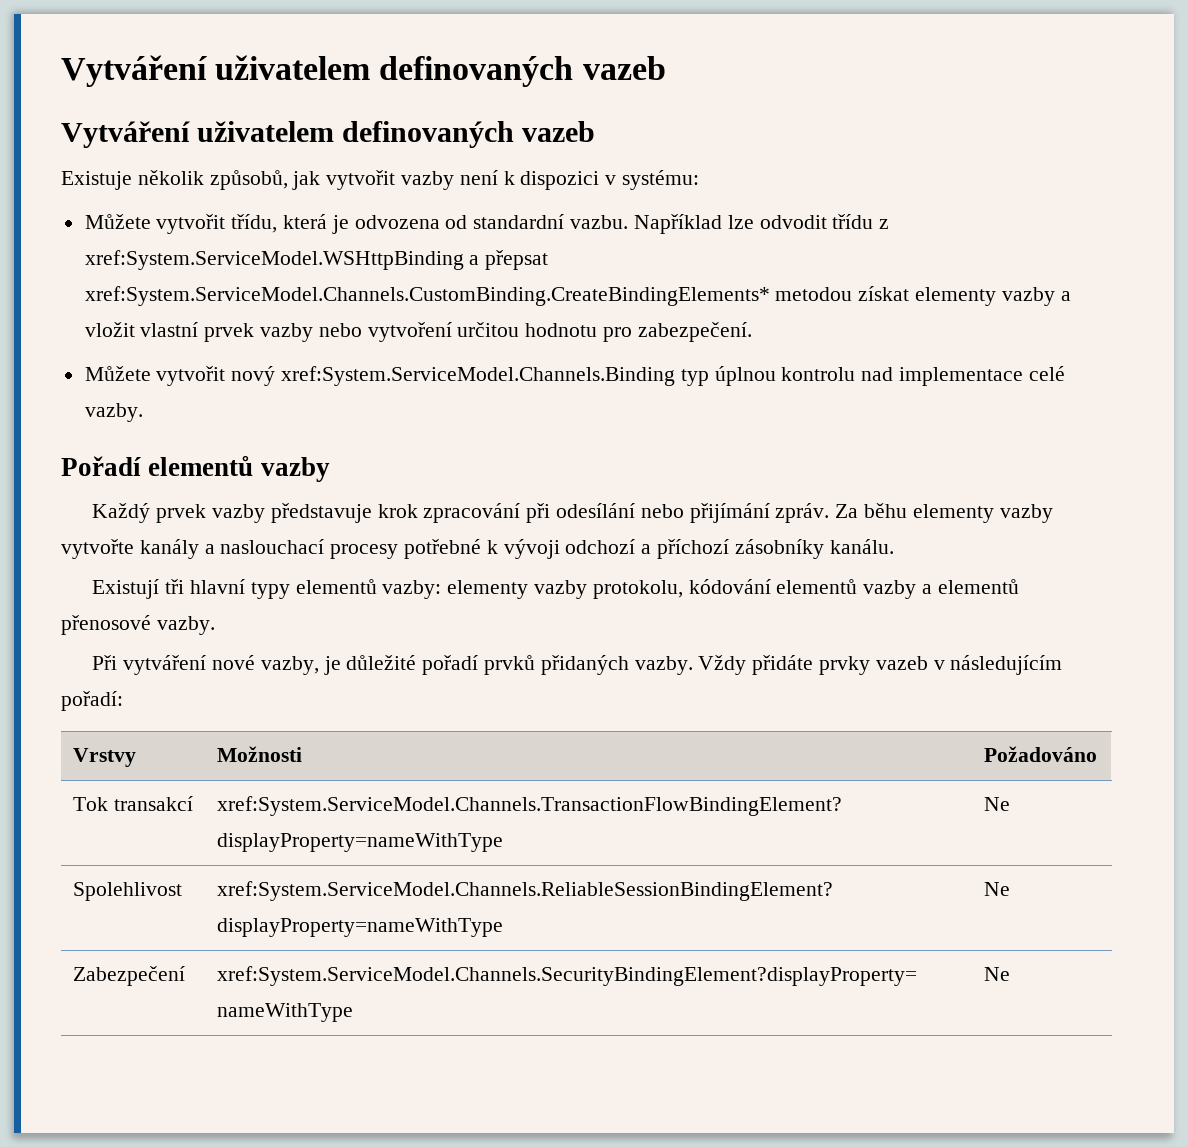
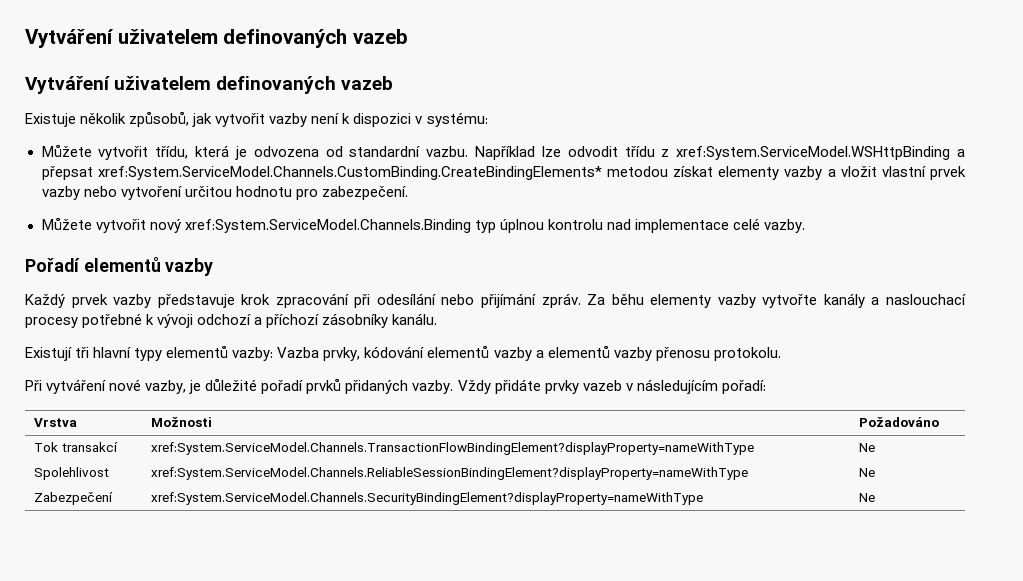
- Existují tři hlavní typy elementů vazby: elementy vazby protokolu, kódování elementů vazby a elementů přenosové vazby.
+ Existují tři hlavní typy elementů vazby: Vazba prvky, kódování elementů vazby a elementů vazby přenosu protokolu.
- Vrstvy | Možnosti | Požadováno
+ Vrstva | Možnosti | Požadováno

